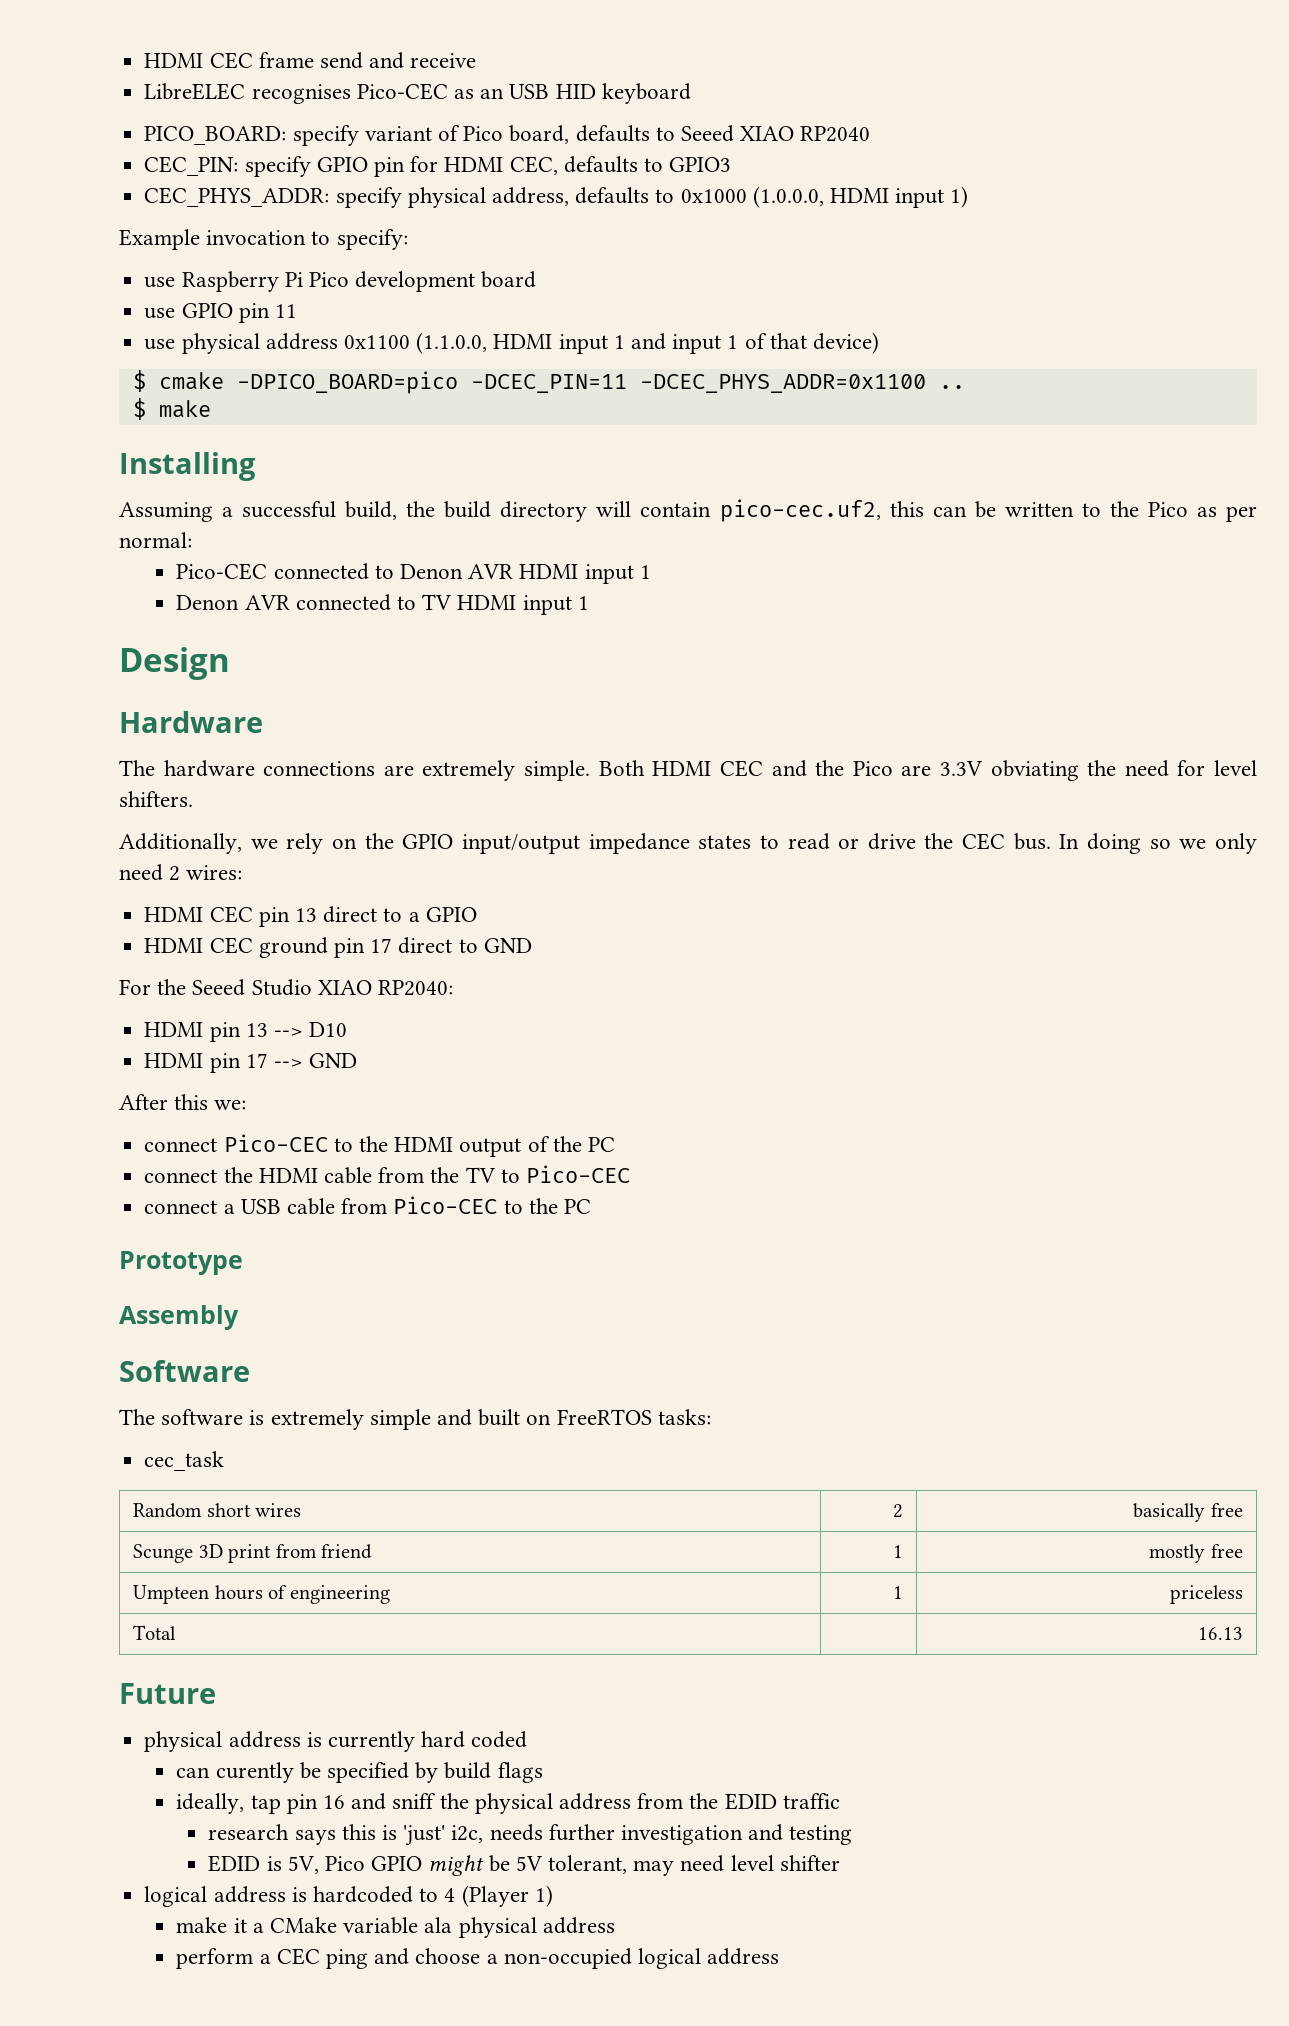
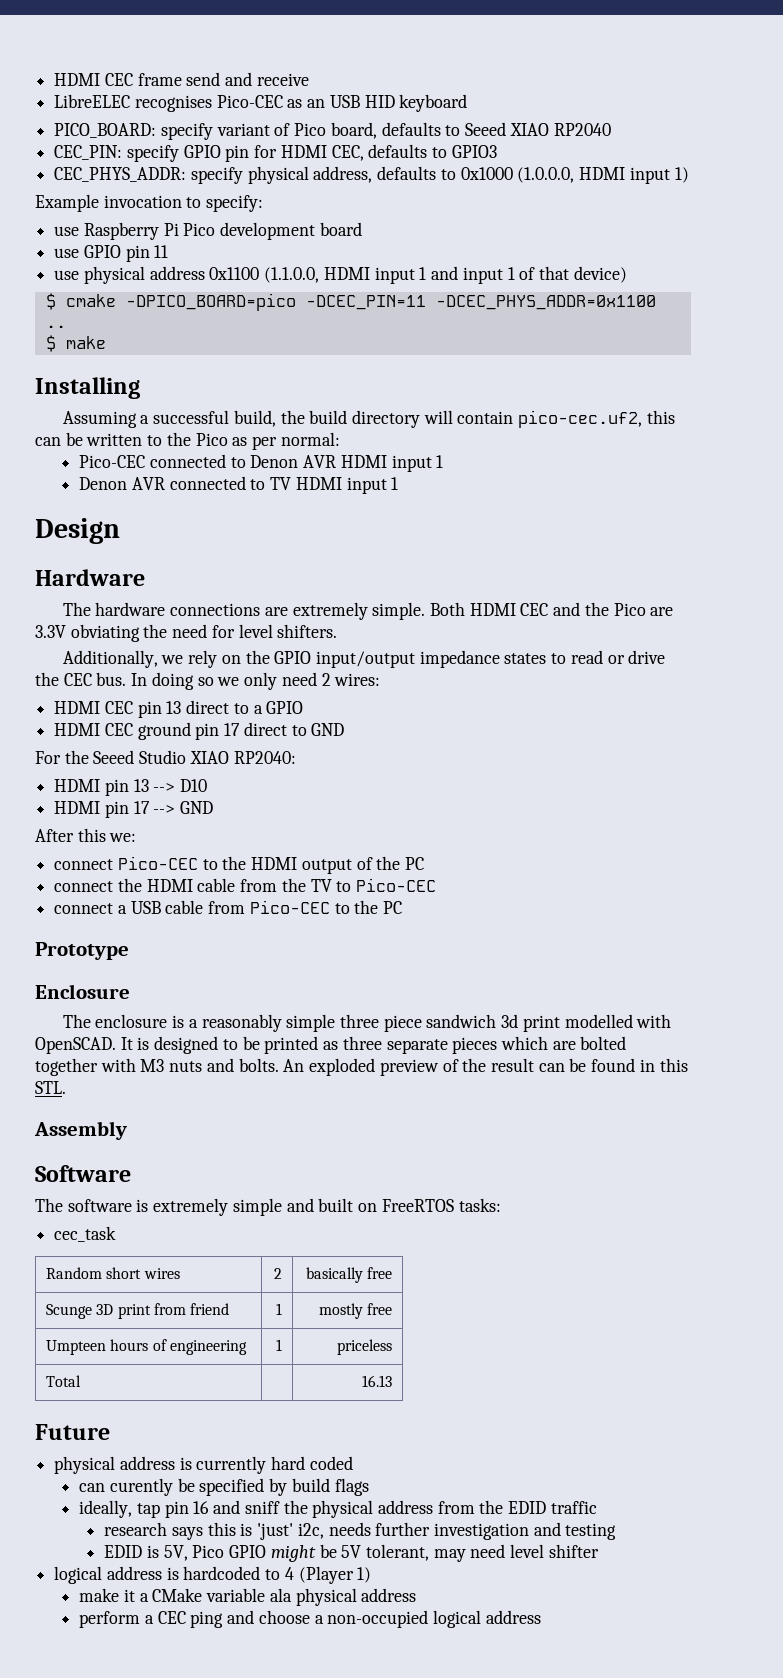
+ Enclosure
+ The enclosure is a reasonably simple three piece sandwich 3d print modelled with OpenSCAD. It is designed to be printed as three separate pieces which are bolted together with M3 nuts and bolts. An exploded preview of the result can be found in this STL.

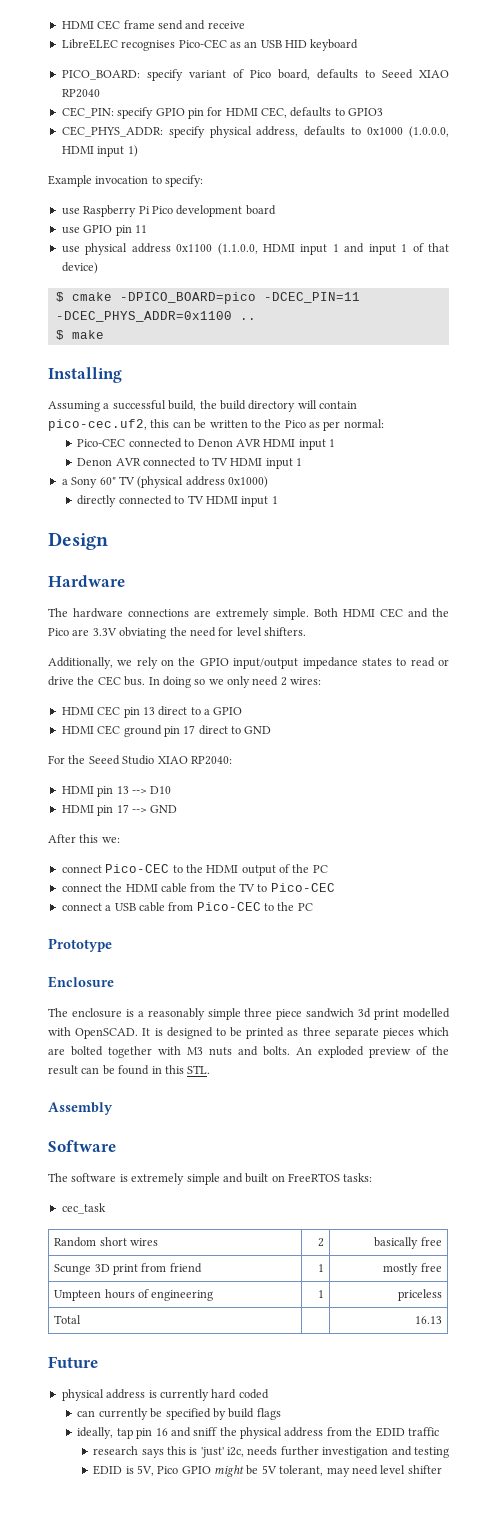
+ a Sony 60" TV (physical address 0x1000)
+ directly connected to TV HDMI input 1
- can curently be specified by build flags
+ can currently be specified by build flags
- logical address is hardcoded to 4 (Player 1)
- make it a CMake variable ala physical address
- perform a CEC ping and choose a non-occupied logical address

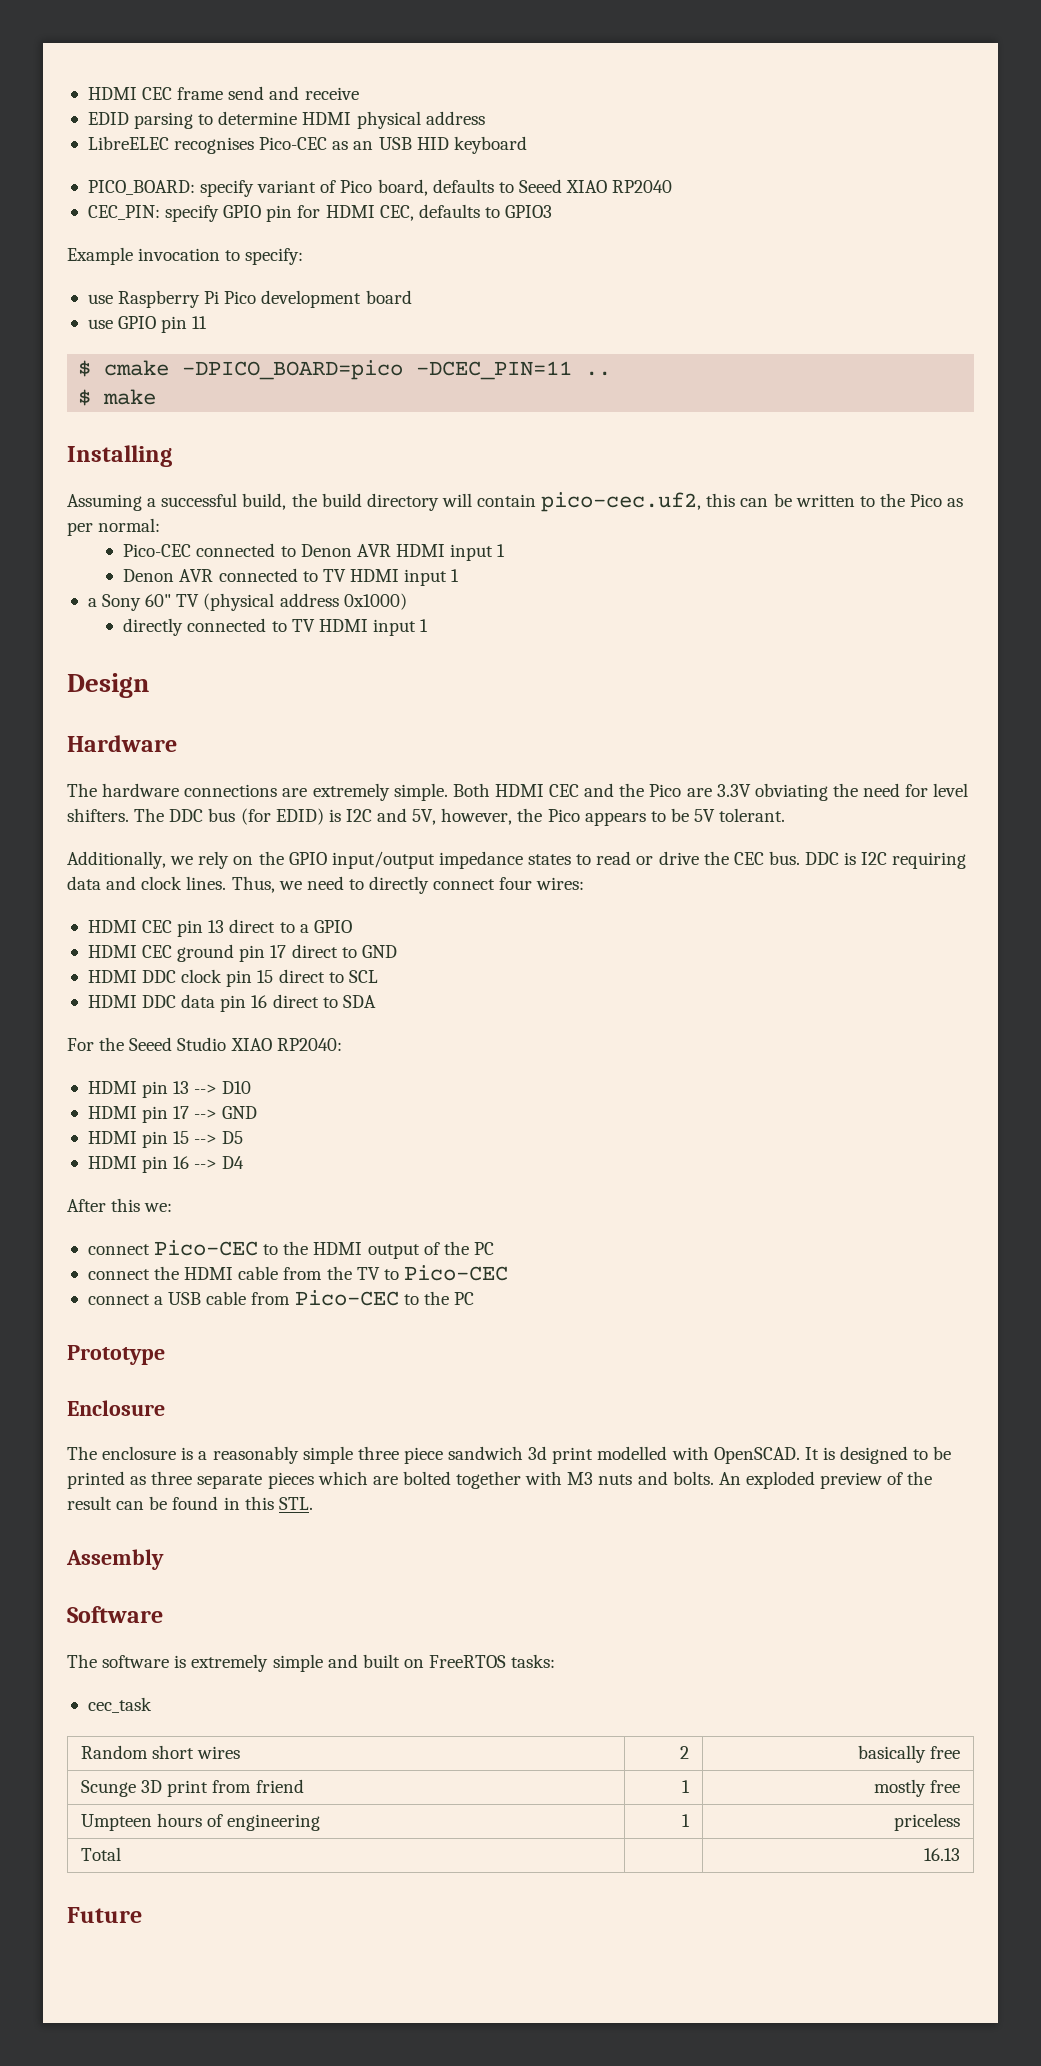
+ EDID parsing to determine HDMI physical address
- CEC_PHYS_ADDR: specify physical address, defaults to 0x1000 (1.0.0.0, HDMI input 1)
- use physical address 0x1100 (1.1.0.0, HDMI input 1 and input 1 of that device)
- $ cmake -DPICO_BOARD=pico -DCEC_PIN=11 -DCEC_PHYS_ADDR=0x1100 ..
+ $ cmake -DPICO_BOARD=pico -DCEC_PIN=11 ..
+ The DDC bus (for EDID) is I2C and 5V, however, the Pico appears to be 5V tolerant.
- In doing so we only need 2 wires:
+ DDC is I2C requiring data and clock lines. Thus, we need to directly connect four wires:
+ HDMI DDC clock pin 15 direct to SCL
+ HDMI DDC data pin 16 direct to SDA
+ HDMI pin 15 --> D5
+ HDMI pin 16 --> D4
- physical address is currently hard coded
- can currently be specified by build flags
- ideally, tap pin 16 and sniff the physical address from the EDID traffic
- research says this is 'just' i2c, needs further investigation and testing
- EDID is 5V, Pico GPIO might be 5V tolerant, may need level shifter

